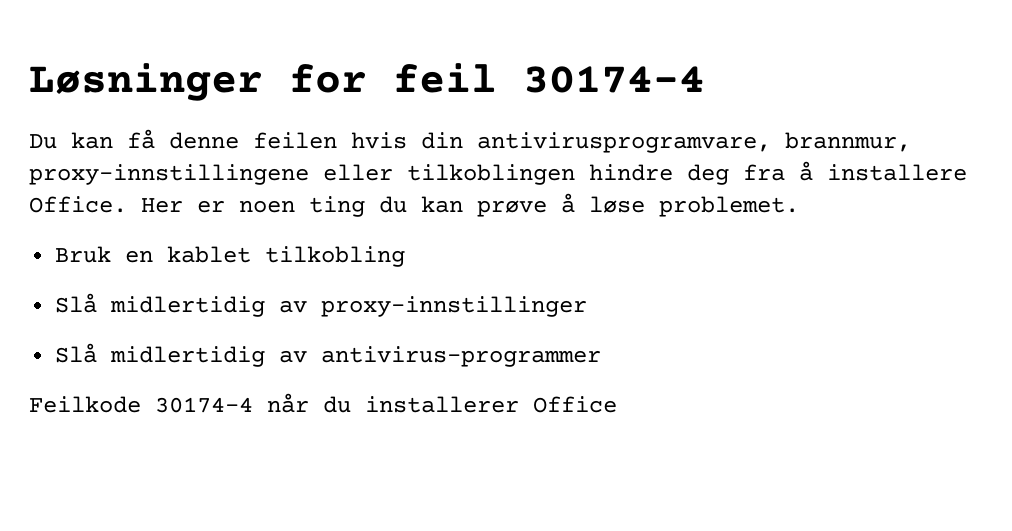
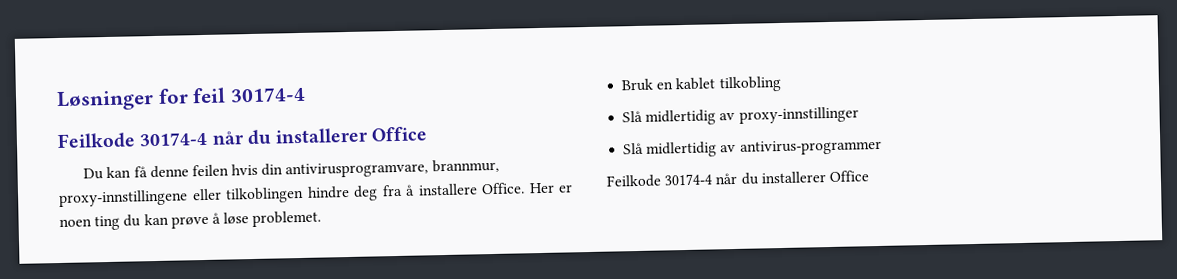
  Løsninger for feil 30174-4
+ Feilkode 30174-4 når du installerer Office

